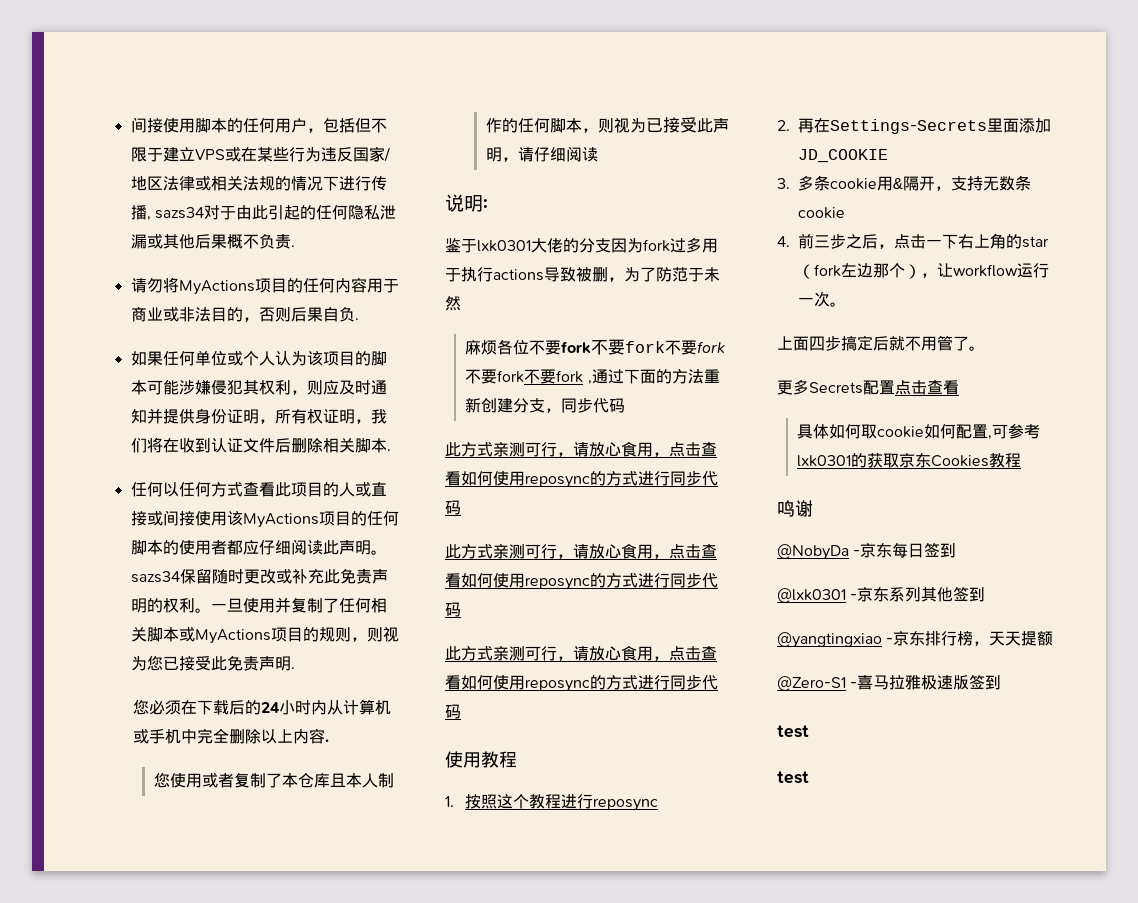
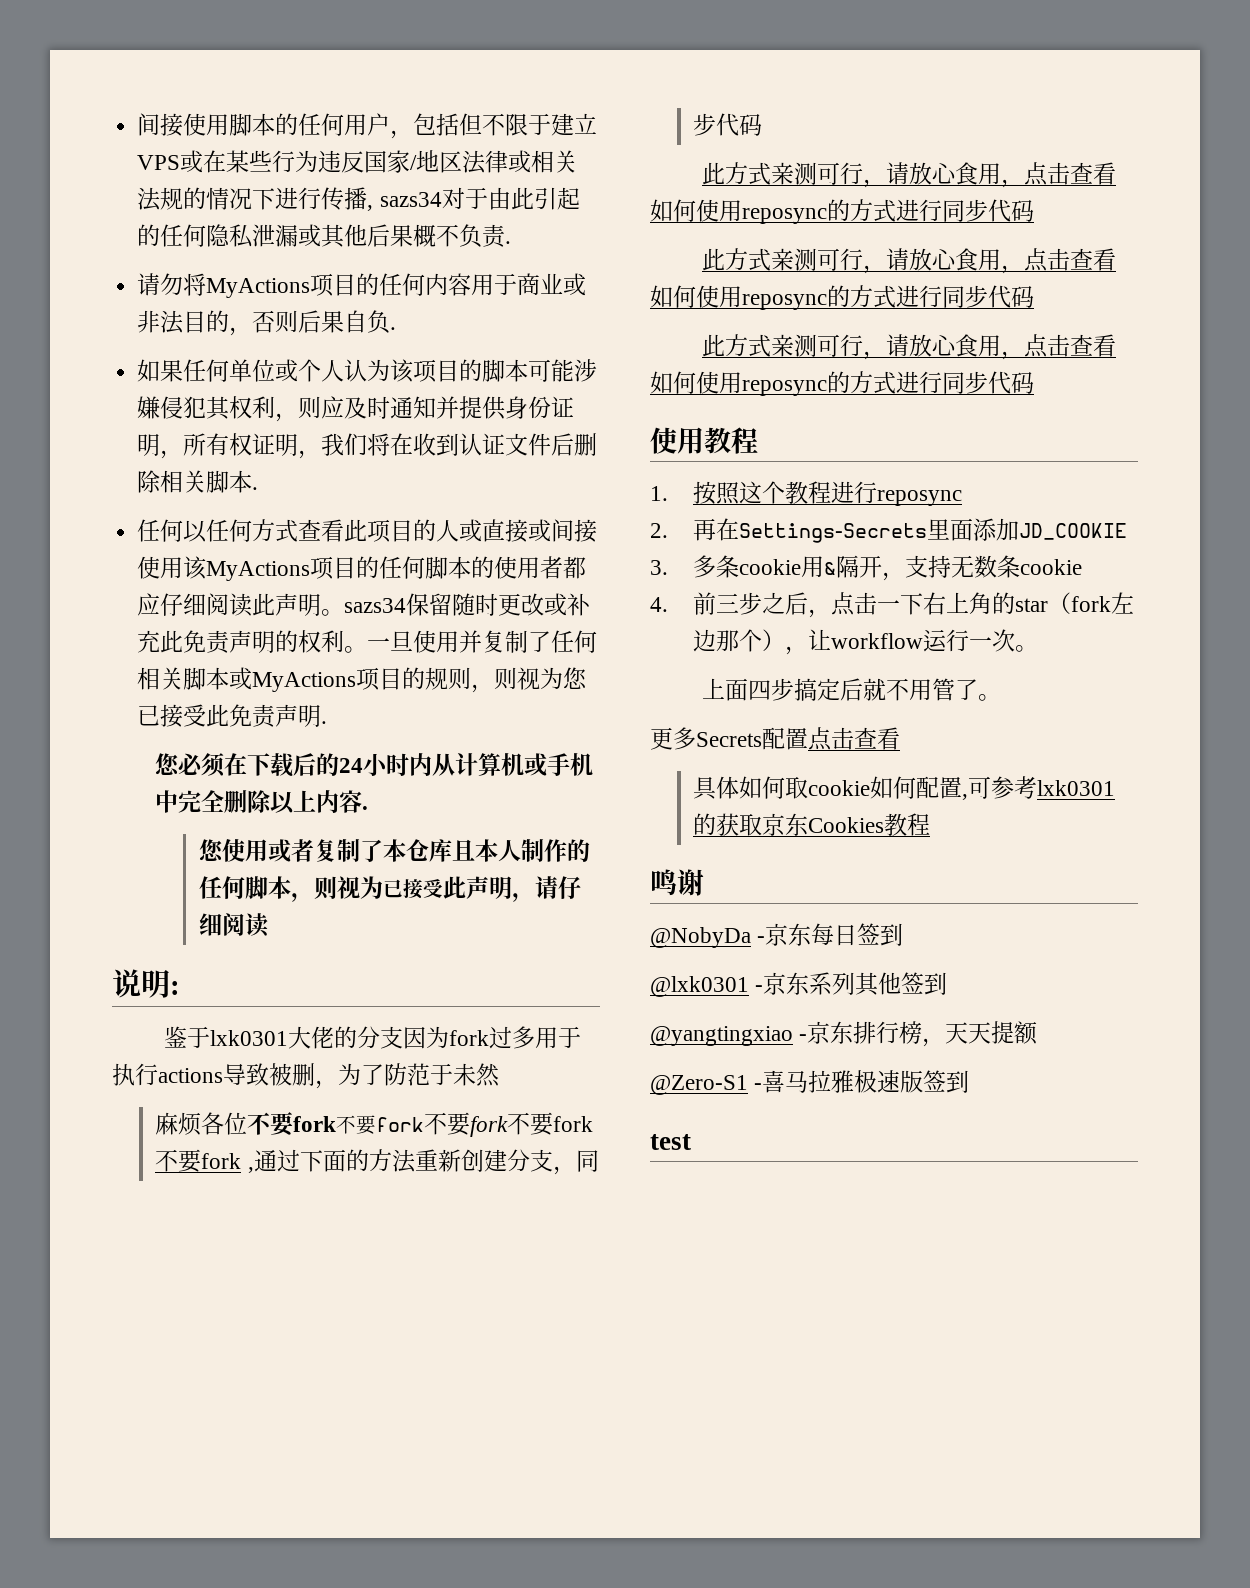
  @Zero-S1 -喜马拉雅极速版签到
- test

